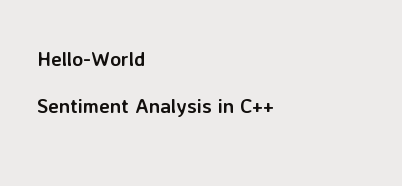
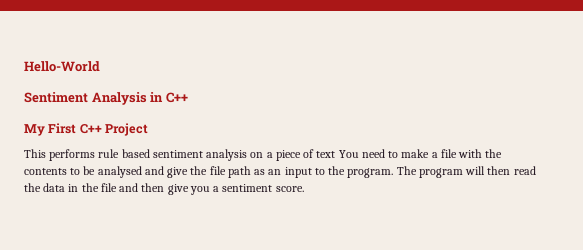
+ My First C++ Project
+ This performs rule based sentiment analysis on a piece of text You need to make a file with the contents to be analysed and give the file path as an input to the program. The program will then read the data in the file and then give you a sentiment score.

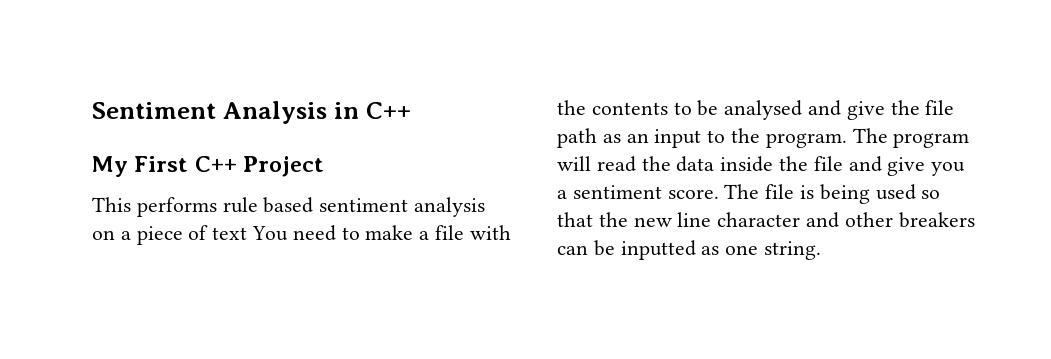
- Hello-World
- The program will then read the data in the file and then give you a sentiment score.
+ The program will read the data inside the file and give you a sentiment score.
+ The file is being used so that the new line character and other breakers can be inputted as one string.

